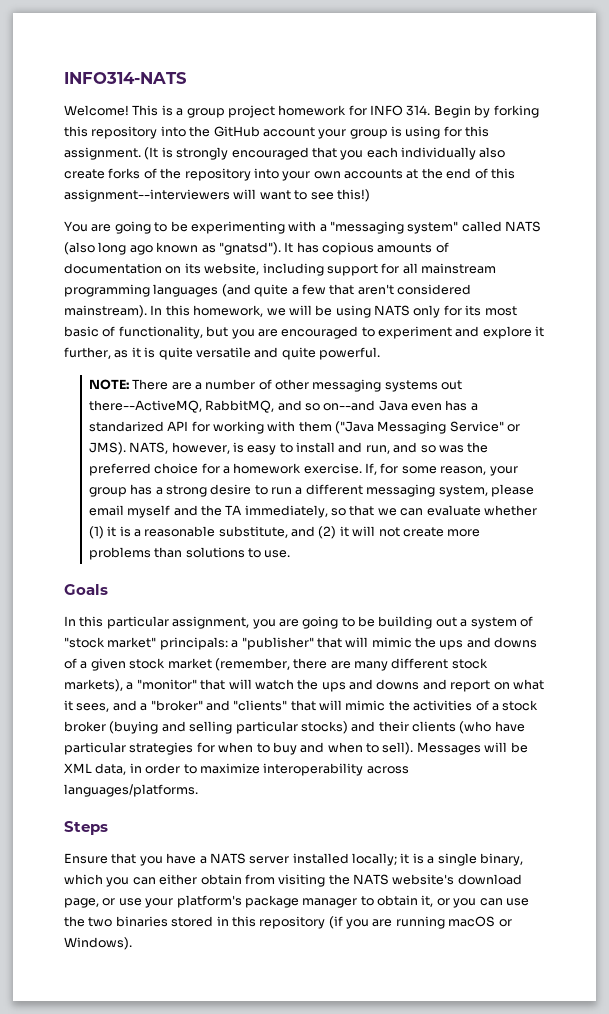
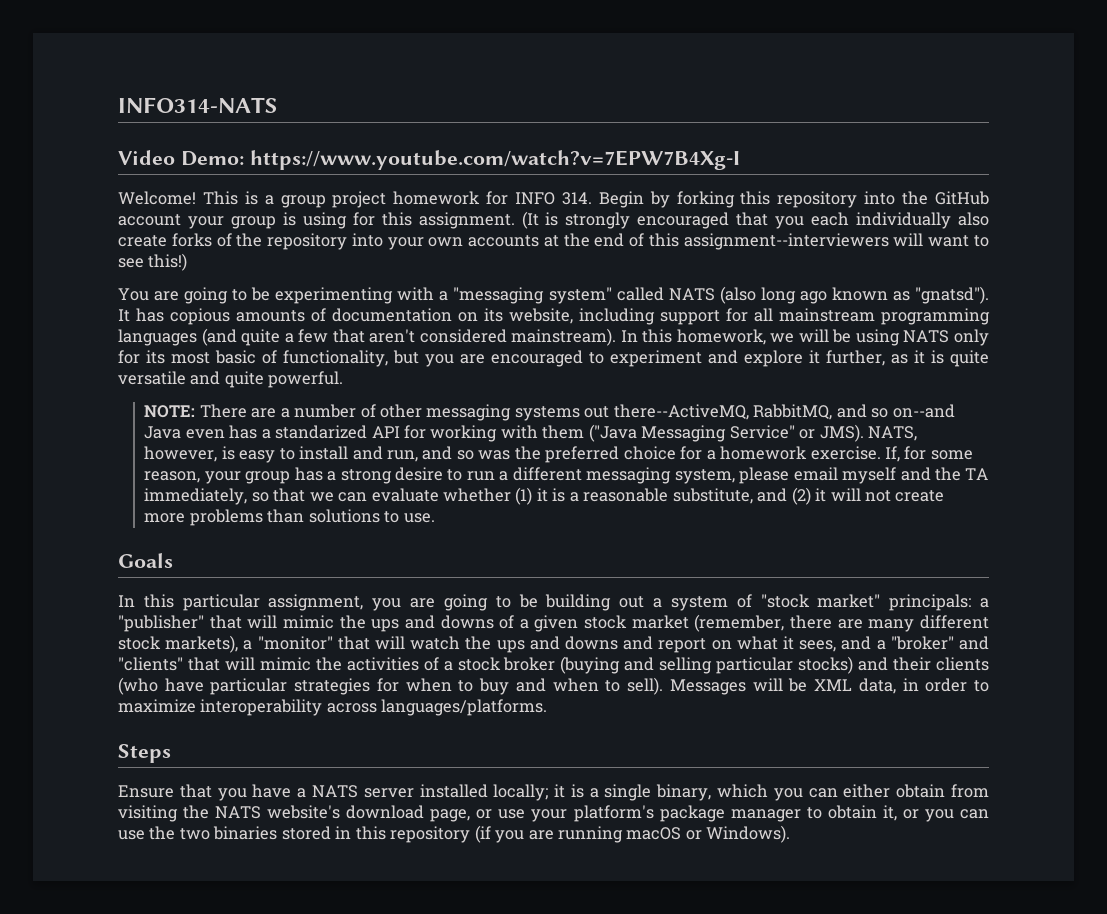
+ Video Demo: https://www.youtube.com/watch?v=7EPW7B4Xg-I

